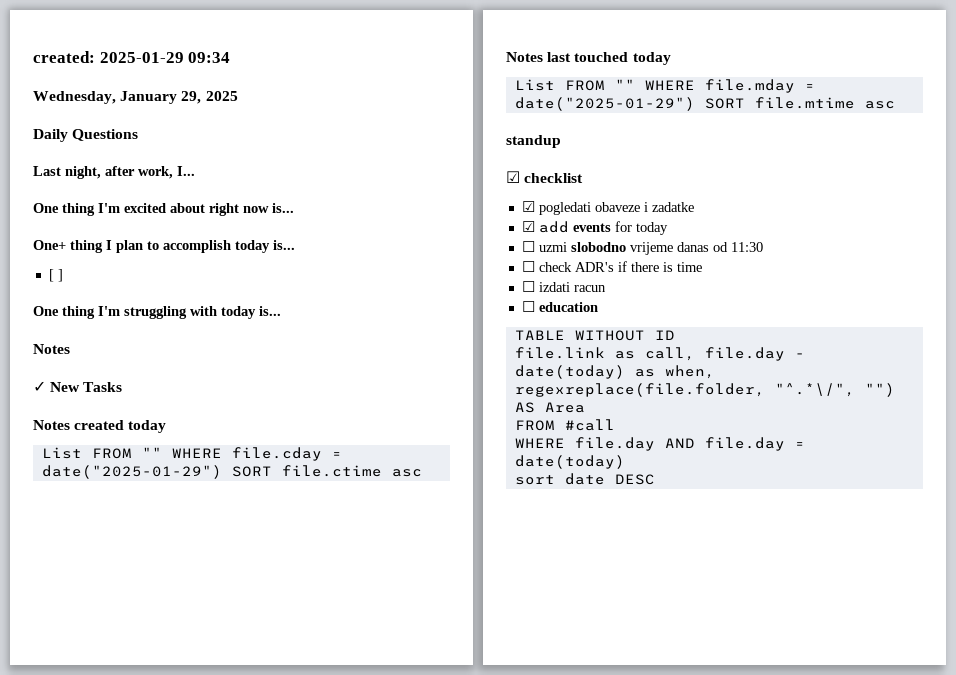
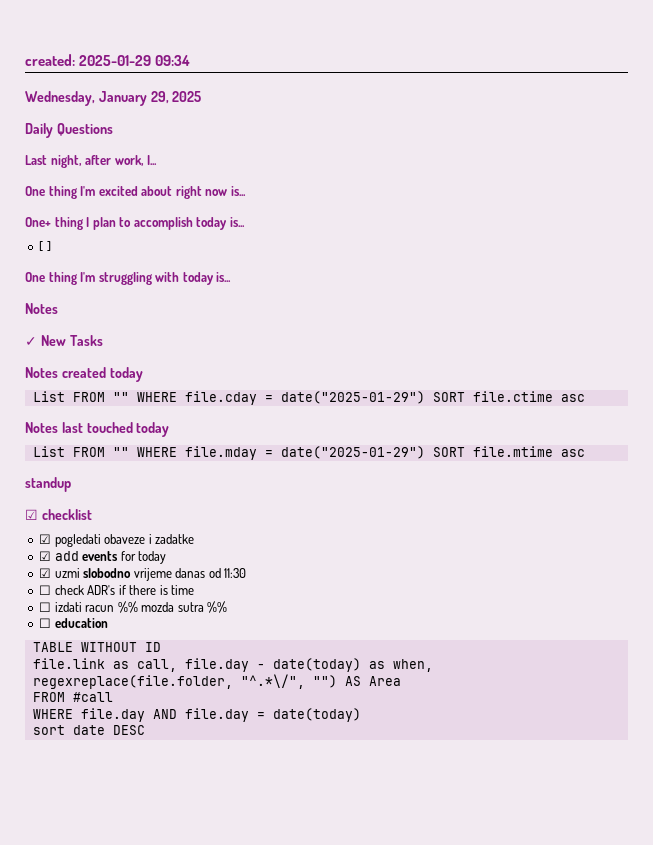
- ☐ uzmi slobodno vrijeme danas od 11:30
+ ☑ uzmi slobodno vrijeme danas od 11:30
- ☐ izdati racun
+ ☐ izdati racun %% mozda sutra %%

